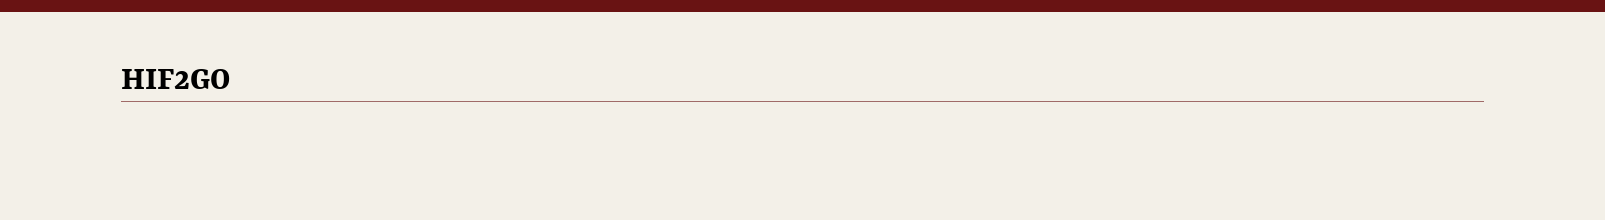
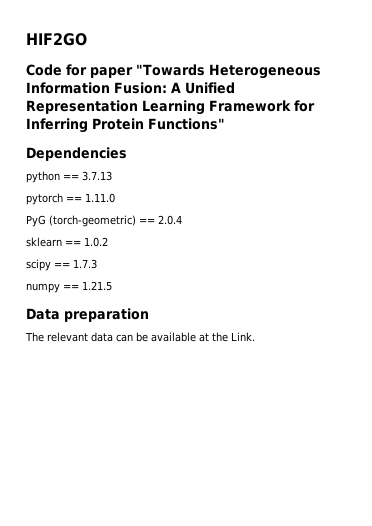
+ Code for paper "Towards Heterogeneous Information Fusion: A Unified Representation Learning Framework for Inferring Protein Functions"
+ Dependencies
+ python == 3.7.13
+ pytorch == 1.11.0
+ PyG (torch-geometric) == 2.0.4
+ sklearn == 1.0.2
+ scipy == 1.7.3
+ numpy == 1.21.5
+ Data preparation
+ The relevant data can be available at the Link.

